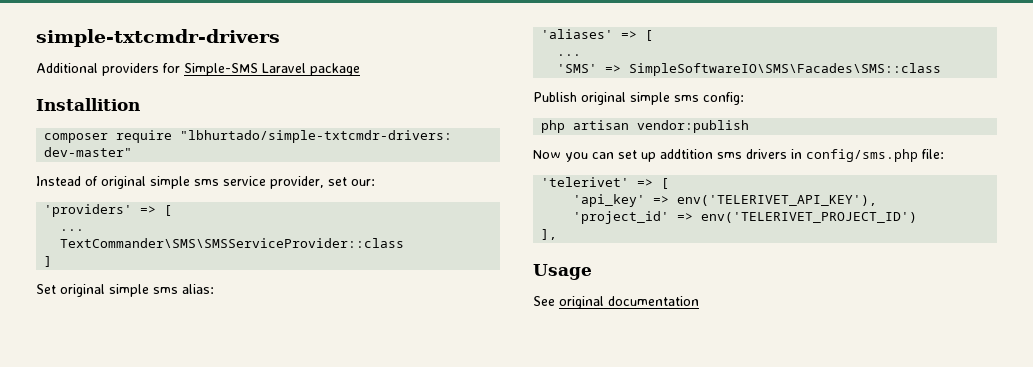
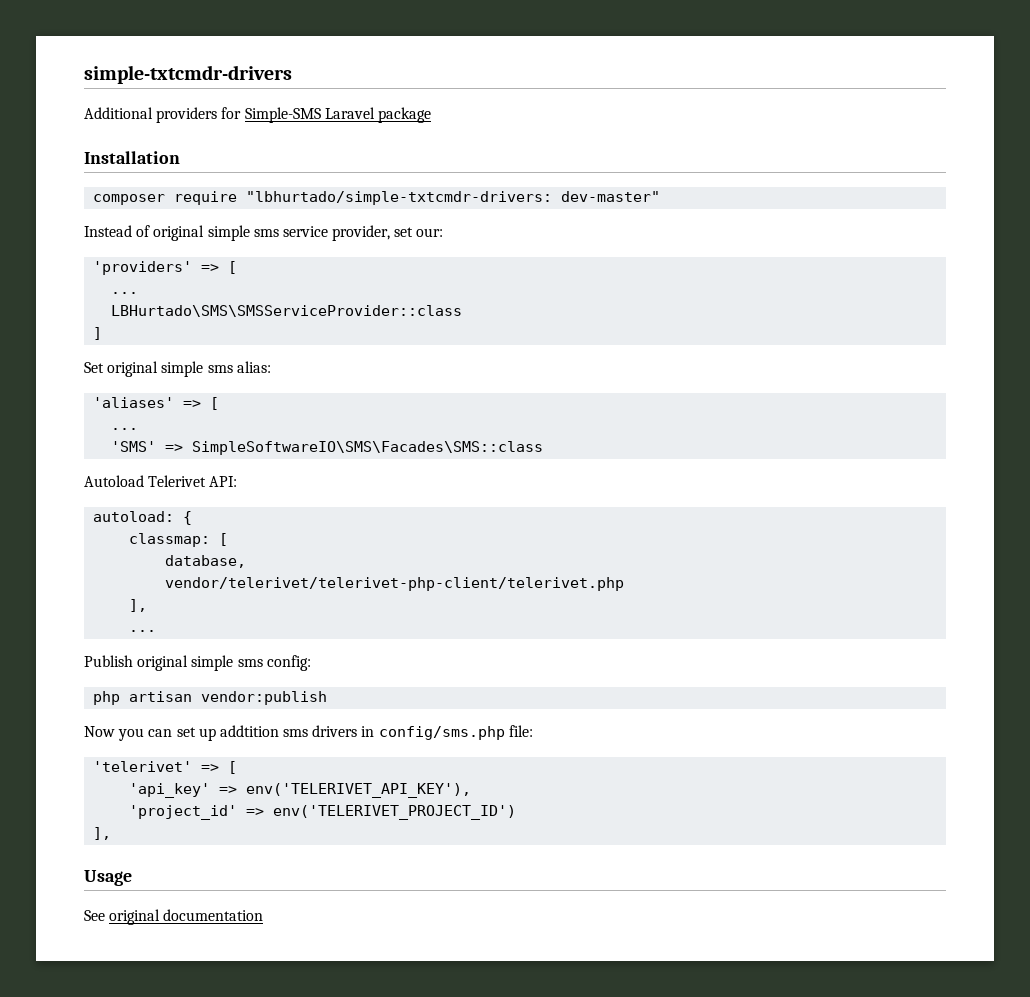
- Installition
+ Installation
- TextCommander\SMS\SMSServiceProvider::class
+ LBHurtado\SMS\SMSServiceProvider::class
+ Autoload Telerivet API:
+ autoload: {
+ classmap: [
+ database,
+ vendor/telerivet/telerivet-php-client/telerivet.php
+ ],
+ ...

